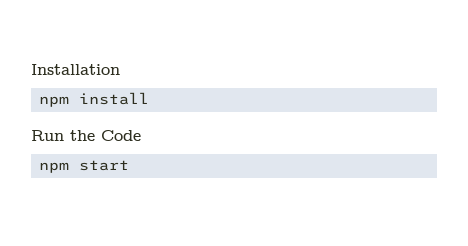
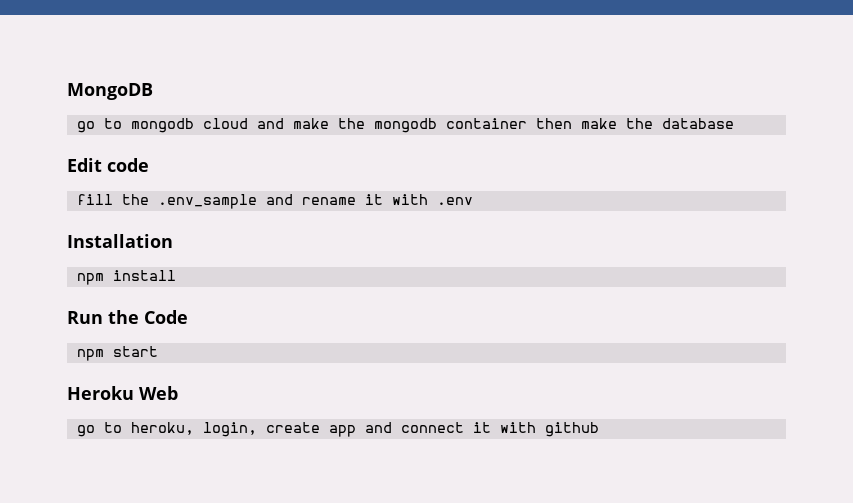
+ MongoDB
+ go to mongodb cloud and make the mongodb container then make the database
+ Edit code
+ fill the .env_sample and rename it with .env
+ Heroku Web
+ go to heroku, login, create app and connect it with github

